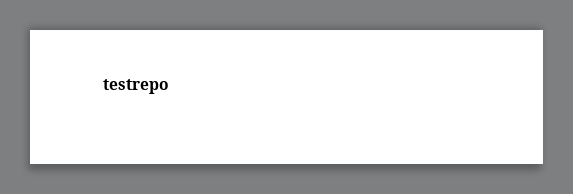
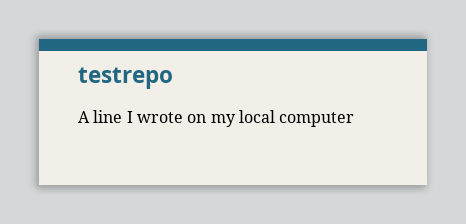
+ A line I wrote on my local computer

